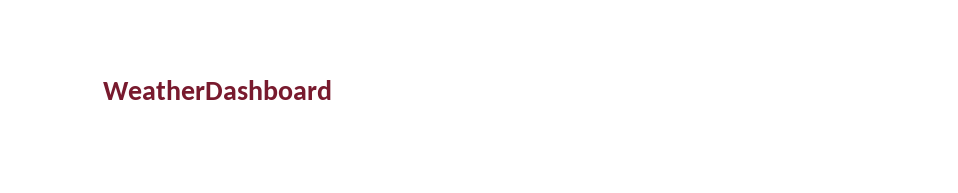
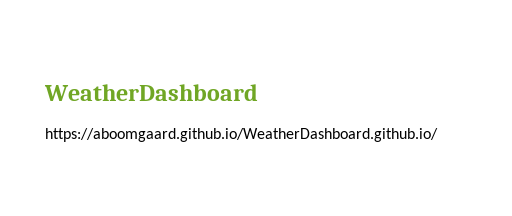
+ https://aboomgaard.github.io/WeatherDashboard.github.io/

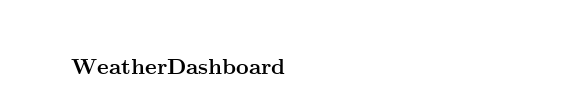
- https://aboomgaard.github.io/WeatherDashboard.github.io/

